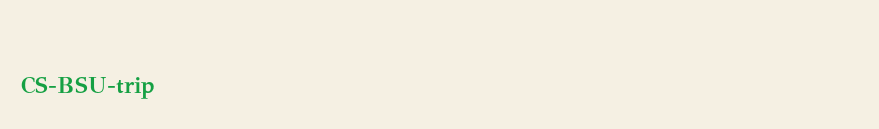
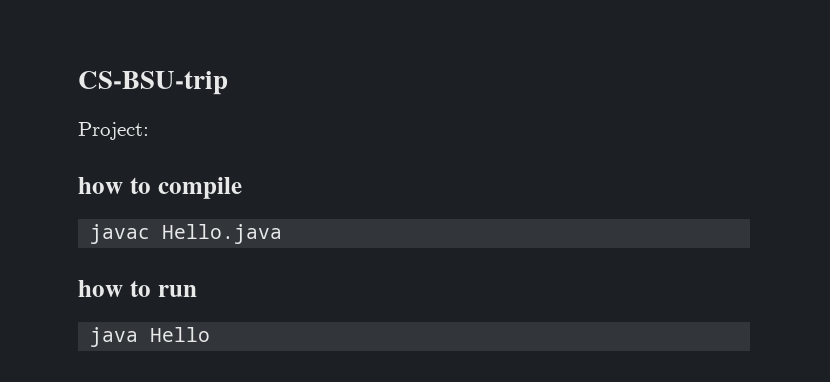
+ Project:
+ how to compile
+ javac Hello.java
+ how to run
+ java Hello

